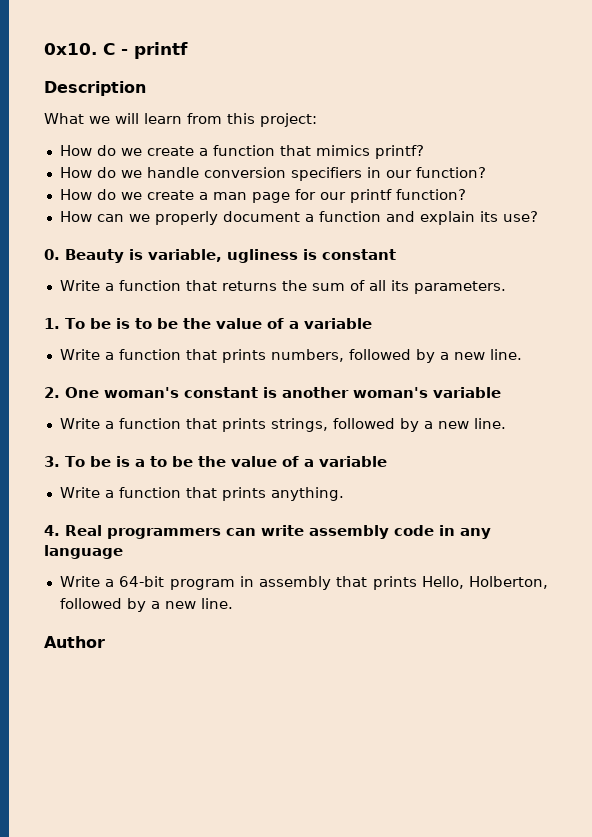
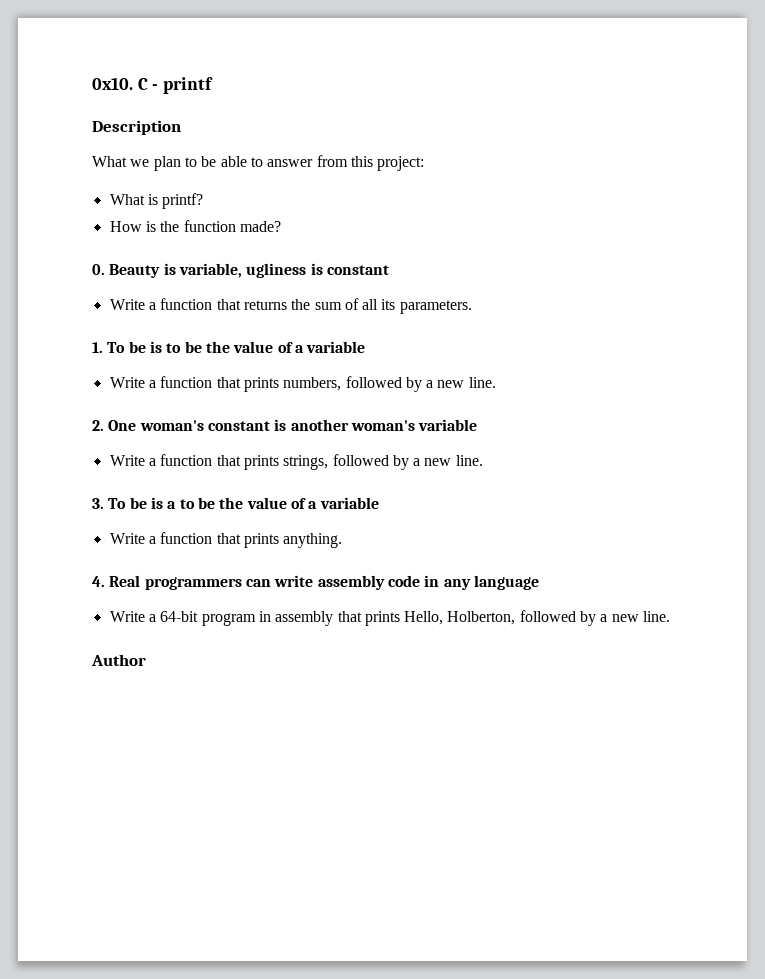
- What we will learn from this project:
- How do we create a function that mimics printf?
- How do we handle conversion specifiers in our function?
- How do we create a man page for our printf function?
- How can we properly document a function and explain its use?
+ What we plan to be able to answer from this project:
+ What is printf?
+ How is the function made?

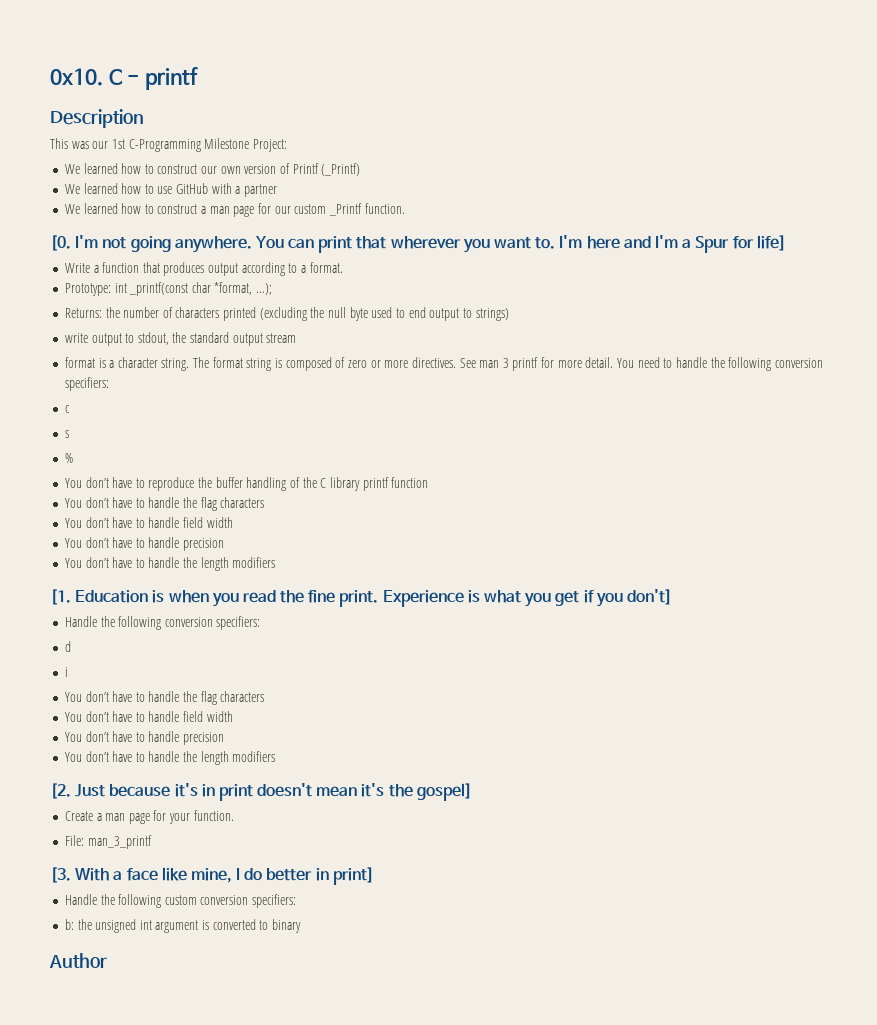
- What we plan to be able to answer from this project:
- What is printf?
- How is the function made?
- 0. Beauty is variable, ugliness is constant
- Write a function that returns the sum of all its parameters.
- 1. To be is to be the value of a variable
- Write a function that prints numbers, followed by a new line.
- 2. One woman's constant is another woman's variable
- Write a function that prints strings, followed by a new line.
- 3. To be is a to be the value of a variable
- Write a function that prints anything.
- 4. Real programmers can write assembly code in any language
- Write a 64-bit program in assembly that prints Hello, Holberton, followed by a new line.
+ This was our 1st C-Programming Milestone Project:
+ We learned how to construct our own version of Printf (_Printf)
+ We learned how to use GitHub with a partner
+ We learned how to construct a man page for our custom _Printf function.
+ [0. I'm not going anywhere. You can print that wherever you want to. I'm here and I'm a Spur for life]
+ Write a function that produces output according to a format.
+ Prototype: int _printf(const char *format, ...);
+ Returns: the number of characters printed (excluding the null byte used to end output to strings)
+ write output to stdout, the standard output stream
+ format is a character string. The format string is composed of zero or more directives. See man 3 printf for more detail. You need to handle the following conversion specifiers:
+ c
+ s
+ %
+ You don’t have to reproduce the buffer handling of the C library printf function
+ You don’t have to handle the flag characters
+ You don’t have to handle field width
+ You don’t have to handle precision
+ You don’t have to handle the length modifiers
+ [1. Education is when you read the fine print. Experience is what you get if you don't]
+ Handle the following conversion specifiers:
+ d
+ i
+ You don’t have to handle the flag characters
+ You don’t have to handle field width
+ You don’t have to handle precision
+ You don’t have to handle the length modifiers
+ [2. Just because it's in print doesn't mean it's the gospel]
+ Create a man page for your function.
+ File: man_3_printf
+ [3. With a face like mine, I do better in print]
+ Handle the following custom conversion specifiers:
+ b: the unsigned int argument is converted to binary

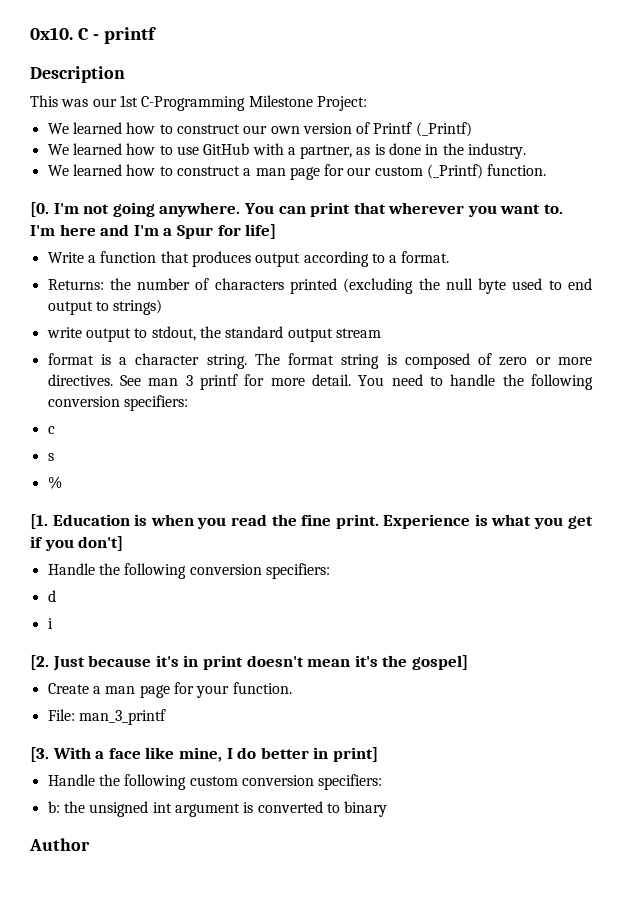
- We learned how to use GitHub with a partner
+ We learned how to use GitHub with a partner, as is done in the industry.
- We learned how to construct a man page for our custom _Printf function.
+ We learned how to construct a man page for our custom (_Printf) function.
- Prototype: int _printf(const char *format, ...);
- You don’t have to reproduce the buffer handling of the C library printf function
- You don’t have to handle the flag characters
- You don’t have to handle field width
- You don’t have to handle precision
- You don’t have to handle the length modifiers
  i
- You don’t have to handle the flag characters
- You don’t have to handle field width
- You don’t have to handle precision
- You don’t have to handle the length modifiers

